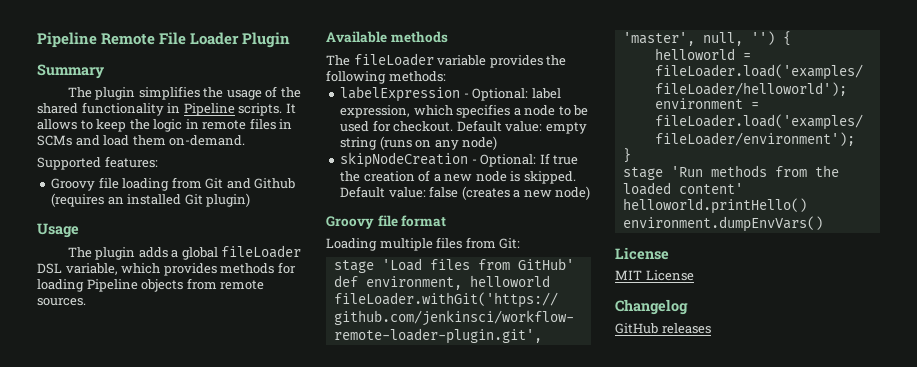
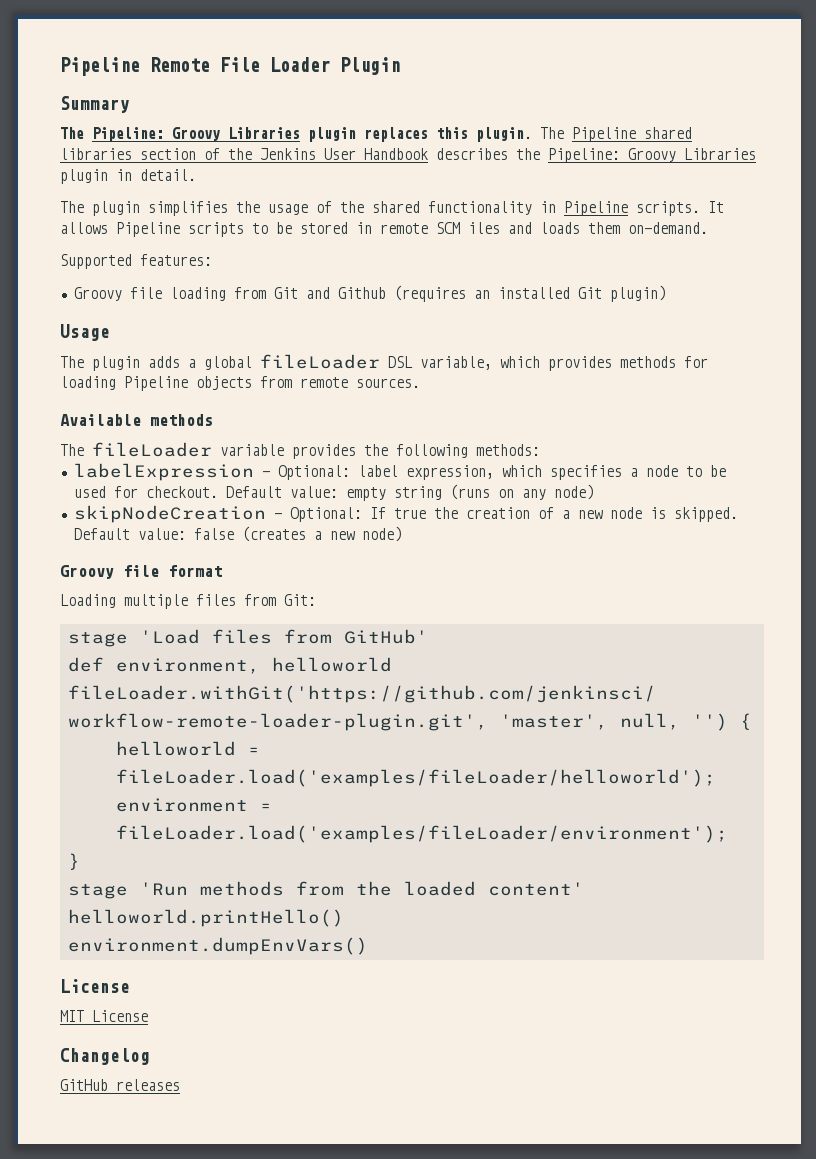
+ The Pipeline: Groovy Libraries plugin replaces this plugin. The Pipeline shared libraries section of the Jenkins User Handbook describes the Pipeline: Groovy Libraries plugin in detail.
- It allows to keep the logic in remote files in SCMs and load them on-demand.
+ It allows Pipeline scripts to be stored in remote SCM iles and loads them on-demand.

